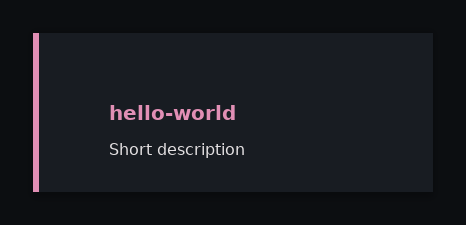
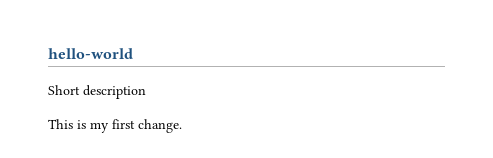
+ This is my first change.

